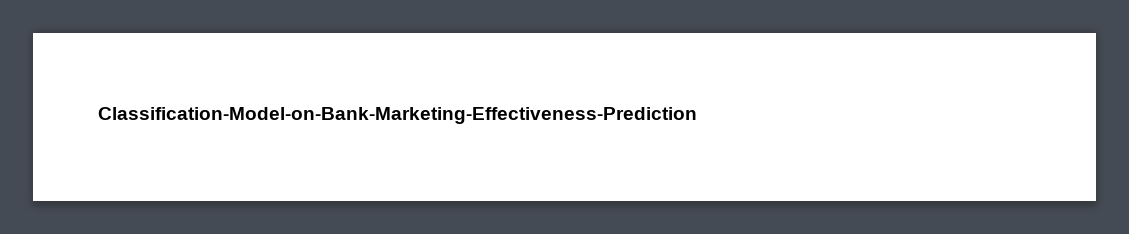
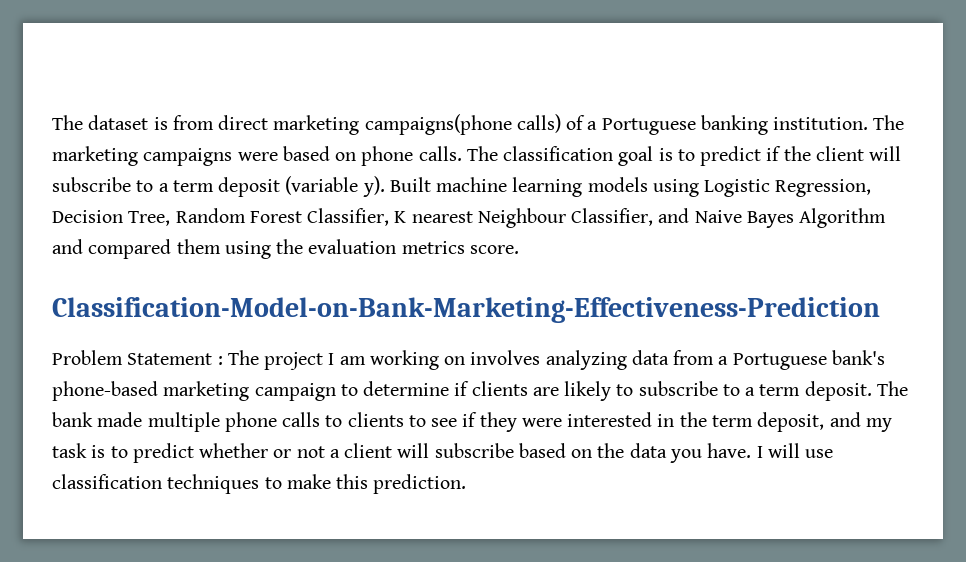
+ The dataset is from direct marketing campaigns(phone calls) of a Portuguese banking institution. The marketing campaigns were based on phone calls. The classification goal is to predict if the client will subscribe to a term deposit (variable y). Built machine learning models using Logistic Regression, Decision Tree, Random Forest Classifier, K nearest Neighbour Classifier, and Naive Bayes Algorithm and compared them using the evaluation metrics score.
  Classification-Model-on-Bank-Marketing-Effectiveness-Prediction
+ Problem Statement : The project I am working on involves analyzing data from a Portuguese bank's phone-based marketing campaign to determine if clients are likely to subscribe to a term deposit. The bank made multiple phone calls to clients to see if they were interested in the term deposit, and my task is to predict whether or not a client will subscribe based on the data you have. I will use classification techniques to make this prediction.

